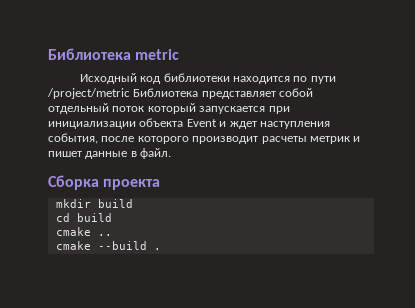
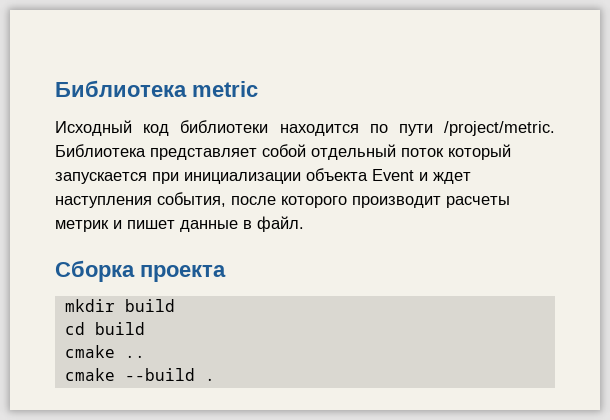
- Исходный код библиотеки находится по пути /project/metric Библиотека представляет собой отдельный поток который запускается при инициализации объекта Event и ждет наступления события, после которого производит расчеты метрик и пишет данные в файл.
+ Исходный код библиотеки находится по пути /project/metric. Библиотека представляет собой отдельный поток который запускается при инициализации объекта Event и ждет наступления события, после которого производит расчеты метрик и пишет данные в файл.

